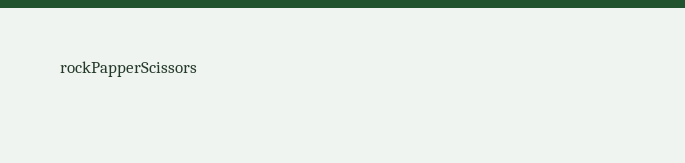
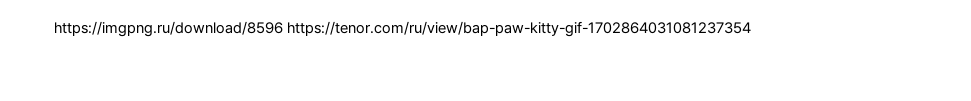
- rockPapperScissors
+ https://imgpng.ru/download/8596 https://tenor.com/ru/view/bap-paw-kitty-gif-1702864031081237354

